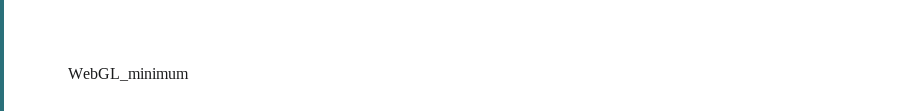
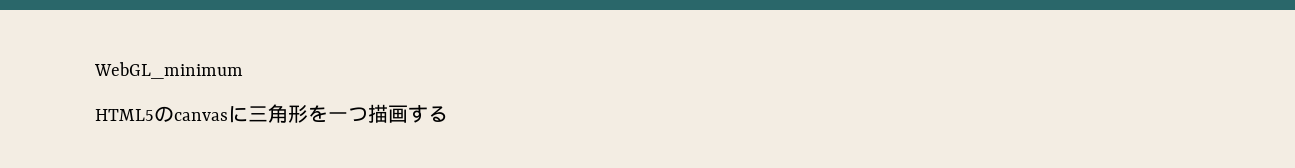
+ HTML5のcanvasに三角形を一つ描画する

